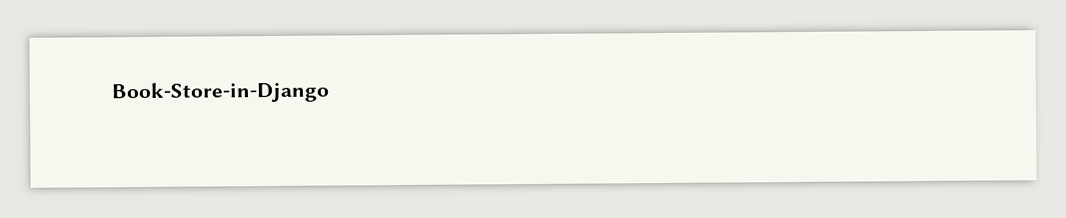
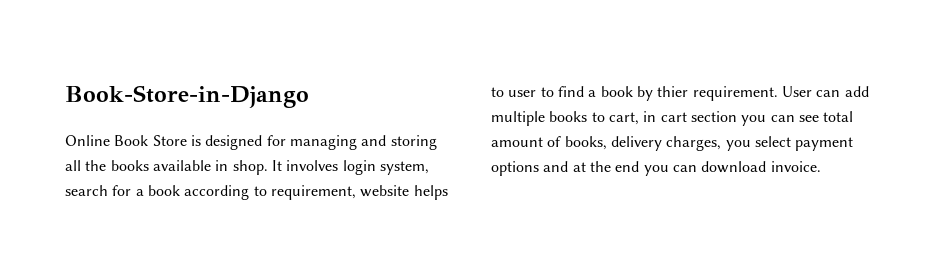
+ Online Book Store is designed for managing and storing all the books available in shop. It involves login system, search for a book according to requirement, website helps to user to find a book by thier requirement. User can add multiple books to cart, in cart section you can see total amount of books, delivery charges, you select payment options and at the end you can download invoice.

